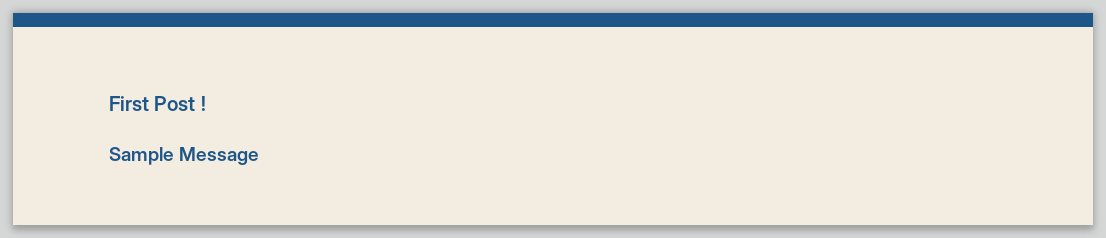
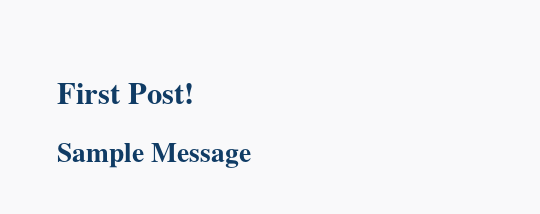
- First Post !
+ First Post!

